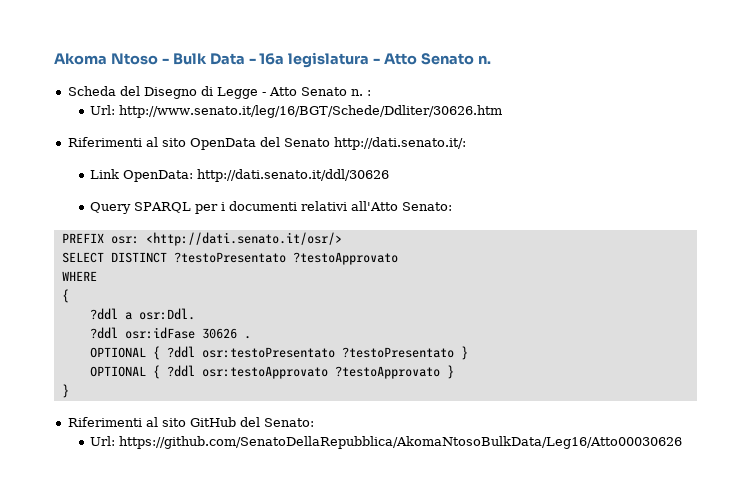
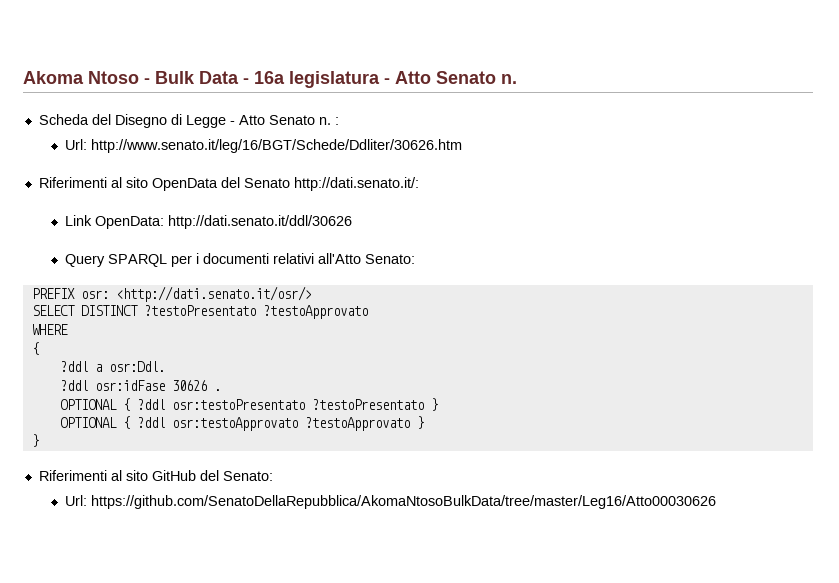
- Url: https://github.com/SenatoDellaRepubblica/AkomaNtosoBulkData/Leg16/Atto00030626
+ Url: https://github.com/SenatoDellaRepubblica/AkomaNtosoBulkData/tree/master/Leg16/Atto00030626

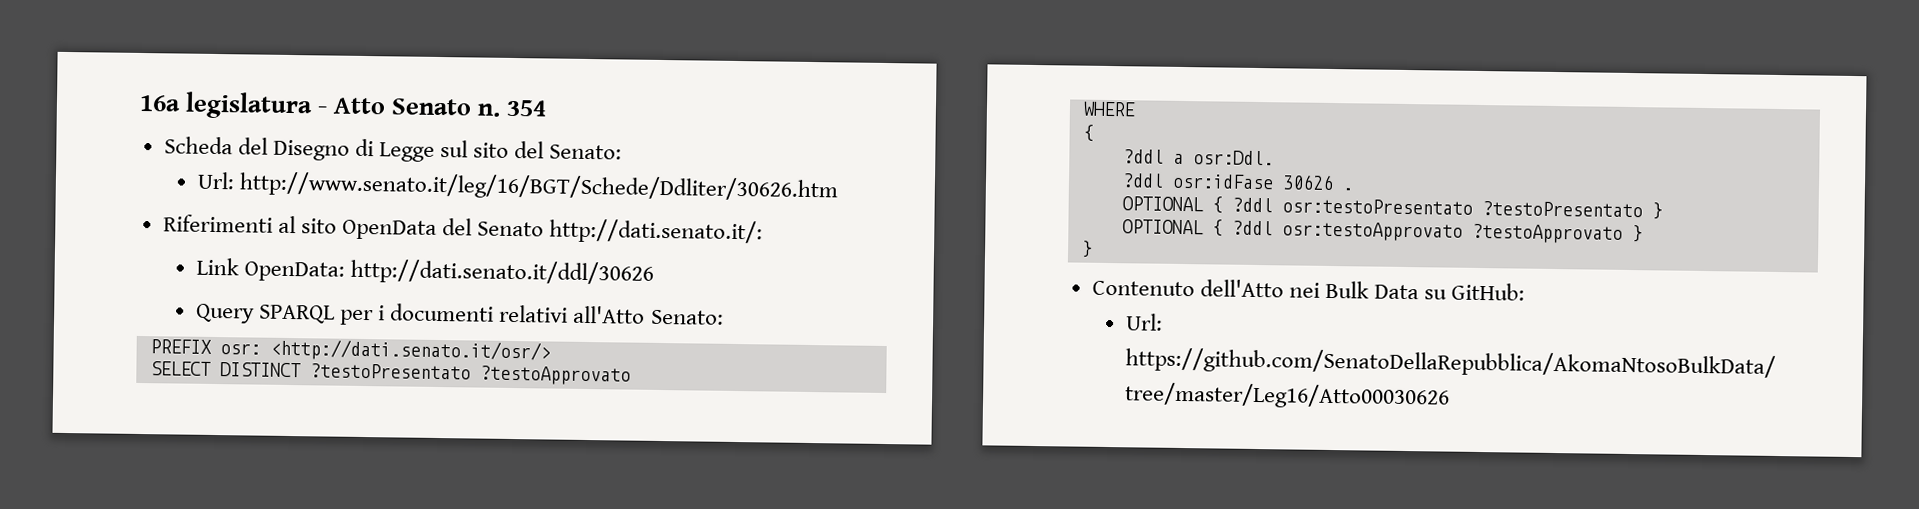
- Akoma Ntoso - Bulk Data - 16a legislatura - Atto Senato n.
+ 16a legislatura - Atto Senato n. 354
- Scheda del Disegno di Legge - Atto Senato n. :
+ Scheda del Disegno di Legge sul sito del Senato:
- Riferimenti al sito GitHub del Senato:
+ Contenuto dell'Atto nei Bulk Data su GitHub:

